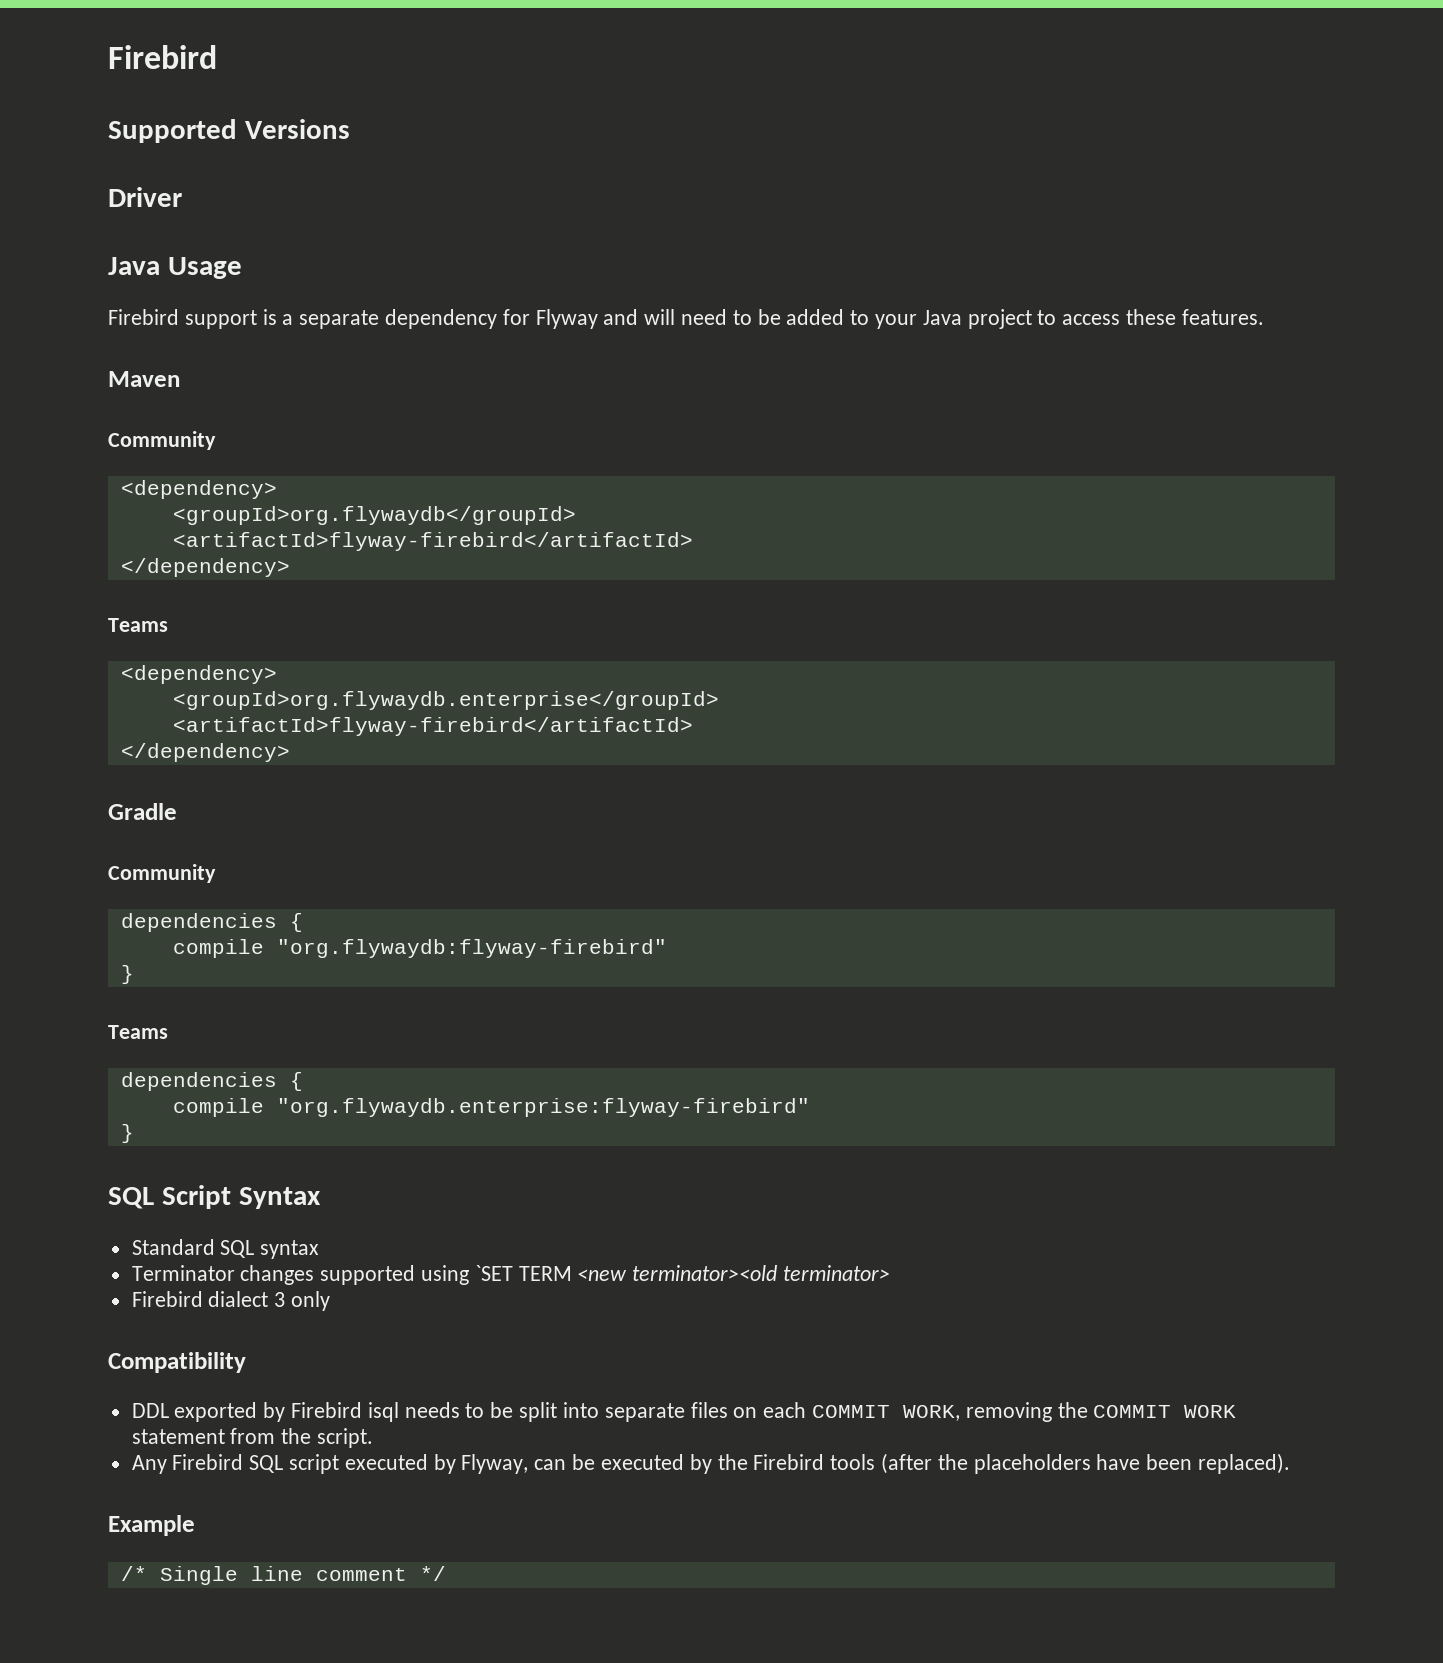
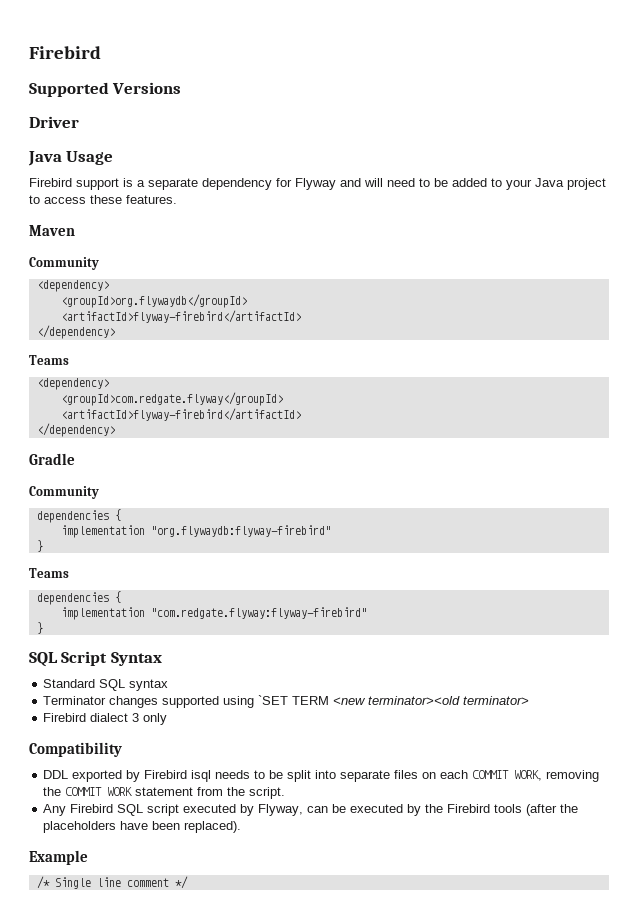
- <groupId>org.flywaydb.enterprise</groupId>
+ <groupId>com.redgate.flyway</groupId>
- compile "org.flywaydb:flyway-firebird"
+ implementation "org.flywaydb:flyway-firebird"
- compile "org.flywaydb.enterprise:flyway-firebird"
+ implementation "com.redgate.flyway:flyway-firebird"

